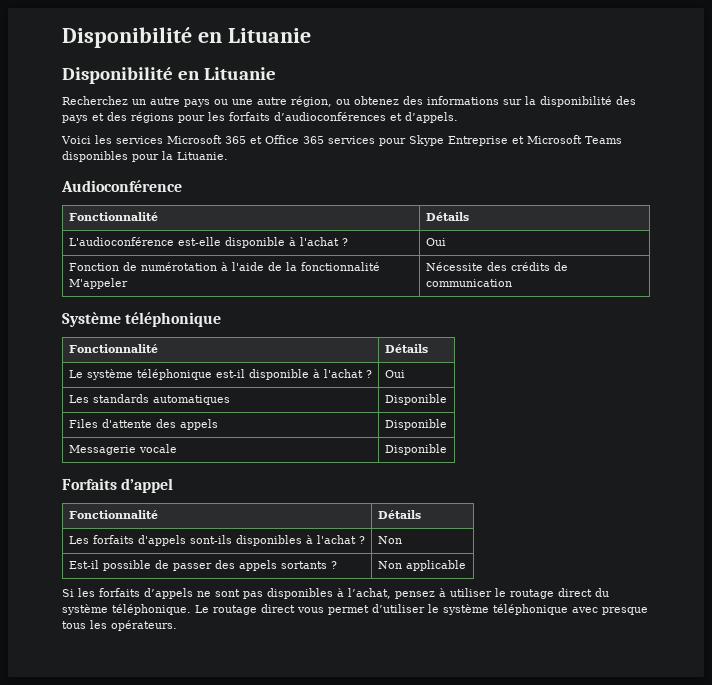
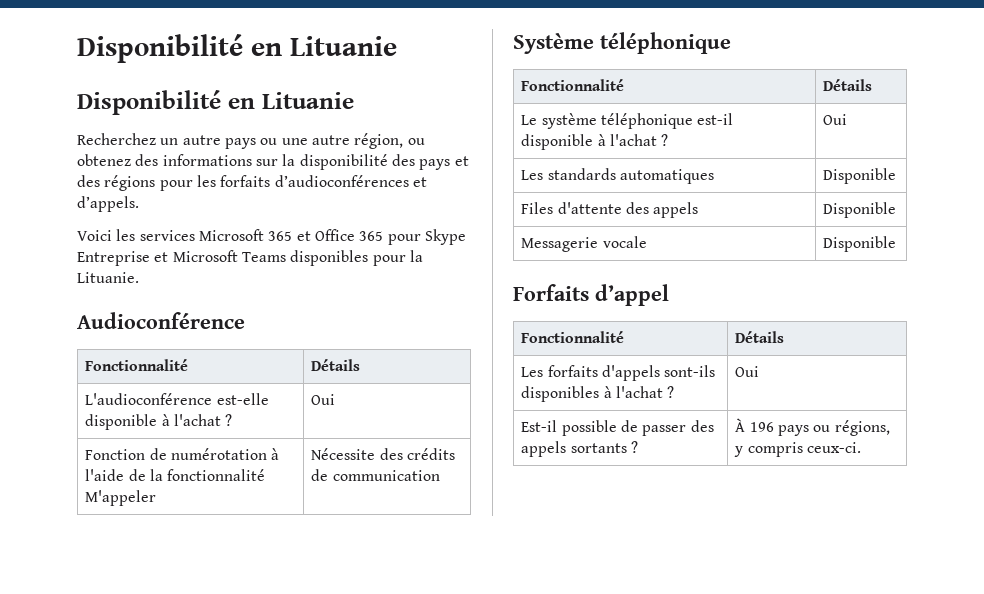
- Voici les services Microsoft 365 et Office 365 services pour Skype Entreprise et Microsoft Teams disponibles pour la Lituanie.
+ Voici les services Microsoft 365 et Office 365 pour Skype Entreprise et Microsoft Teams disponibles pour la Lituanie.
- Les forfaits d'appels sont-ils disponibles à l'achat ? | Non
+ Les forfaits d'appels sont-ils disponibles à l'achat ? | Oui
- Est-il possible de passer des appels sortants ? | Non applicable
- Si les forfaits d’appels ne sont pas disponibles à l’achat, pensez à utiliser le routage direct du système téléphonique. Le routage direct vous permet d’utiliser le système téléphonique avec presque tous les opérateurs.
+ Est-il possible de passer des appels sortants ? | À 196 pays ou régions, y compris ceux-ci.

